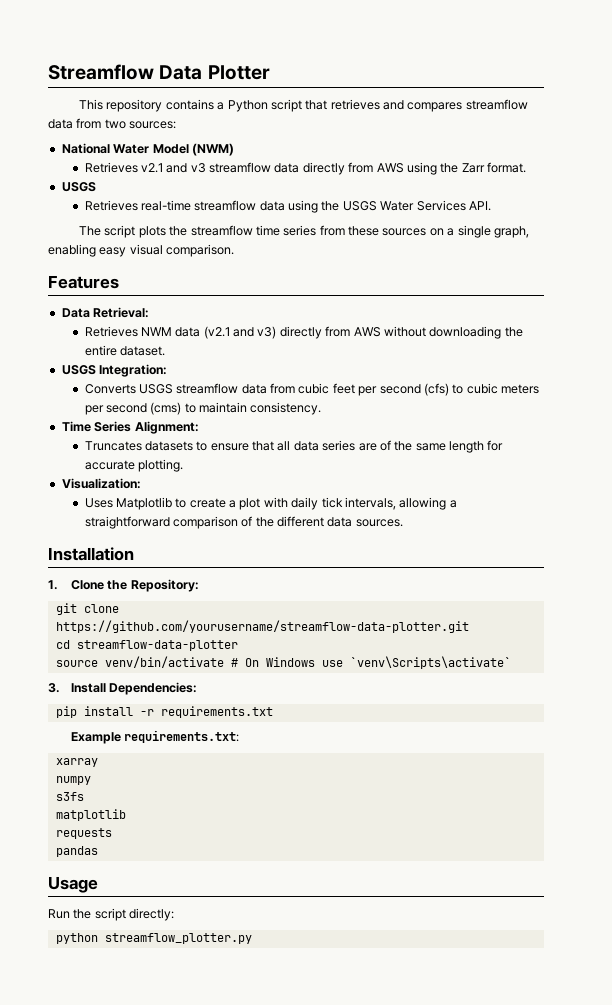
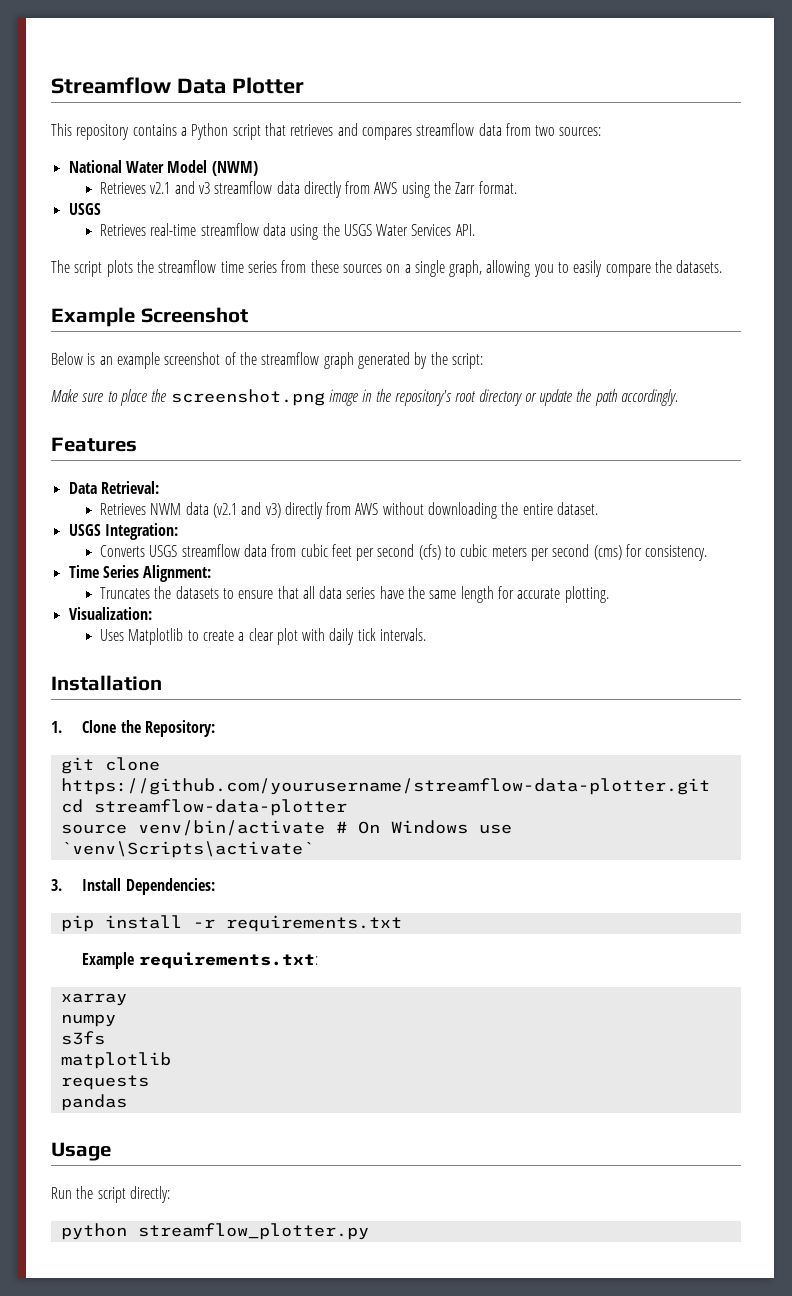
- The script plots the streamflow time series from these sources on a single graph, enabling easy visual comparison.
+ The script plots the streamflow time series from these sources on a single graph, allowing you to easily compare the datasets.
+ Example Screenshot
+ Below is an example screenshot of the streamflow graph generated by the script:
+ Make sure to place the screenshot.png image in the repository's root directory or update the path accordingly.
- Converts USGS streamflow data from cubic feet per second (cfs) to cubic meters per second (cms) to maintain consistency.
+ Converts USGS streamflow data from cubic feet per second (cfs) to cubic meters per second (cms) for consistency.
- Truncates datasets to ensure that all data series are of the same length for accurate plotting.
+ Truncates the datasets to ensure that all data series have the same length for accurate plotting.
- Uses Matplotlib to create a plot with daily tick intervals, allowing a straightforward comparison of the different data sources.
+ Uses Matplotlib to create a clear plot with daily tick intervals.

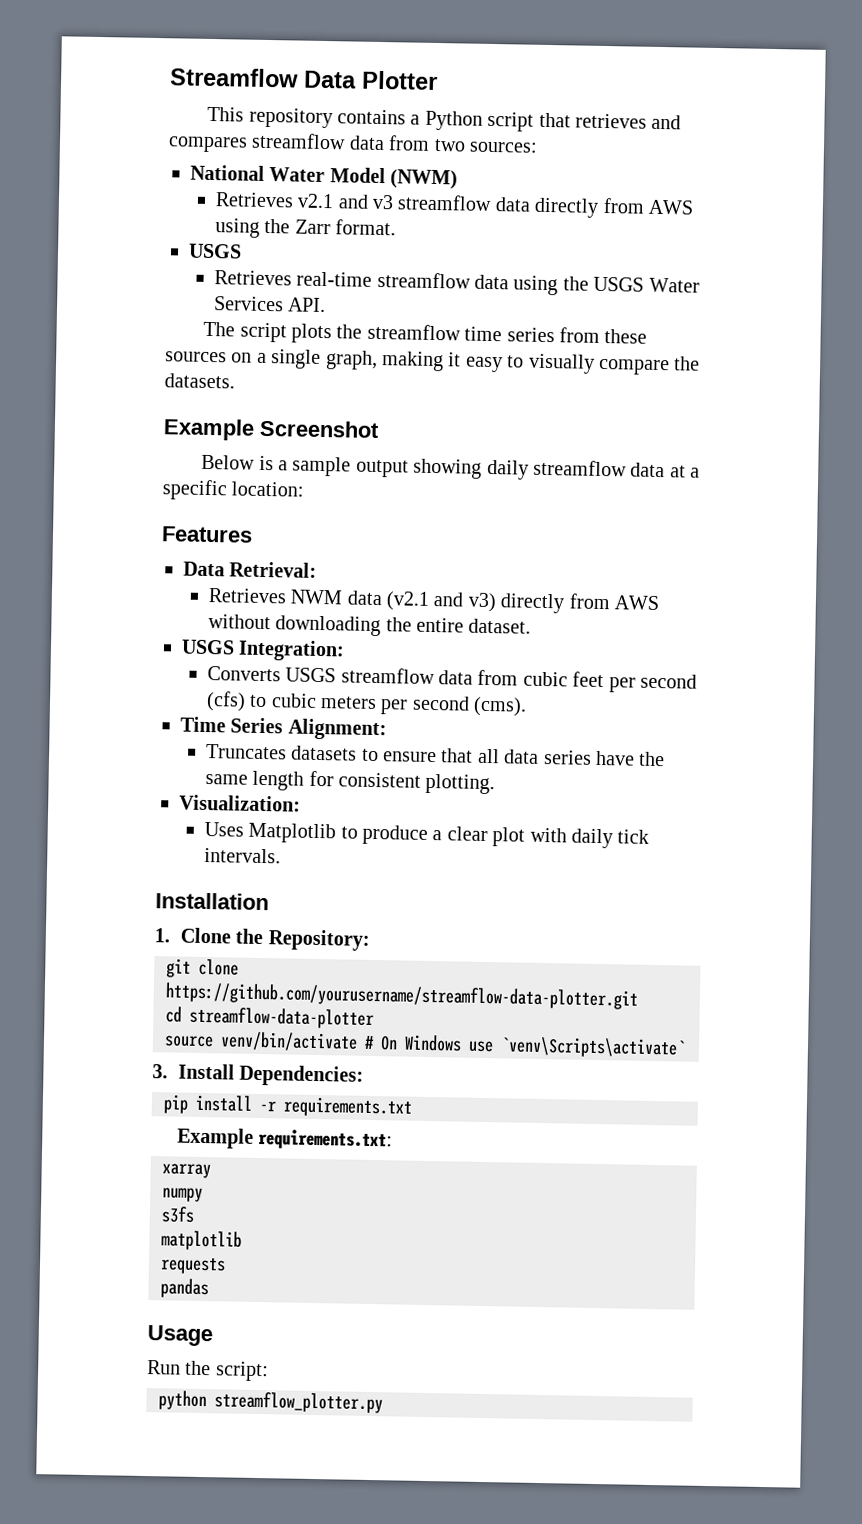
- The script plots the streamflow time series from these sources on a single graph, allowing you to easily compare the datasets.
+ The script plots the streamflow time series from these sources on a single graph, making it easy to visually compare the datasets.
- Below is an example screenshot of the streamflow graph generated by the script:
- Make sure to place the screenshot.png image in the repository's root directory or update the path accordingly.
+ Below is a sample output showing daily streamflow data at a specific location:
- Converts USGS streamflow data from cubic feet per second (cfs) to cubic meters per second (cms) for consistency.
+ Converts USGS streamflow data from cubic feet per second (cfs) to cubic meters per second (cms).
- Truncates the datasets to ensure that all data series have the same length for accurate plotting.
+ Truncates datasets to ensure that all data series have the same length for consistent plotting.
- Uses Matplotlib to create a clear plot with daily tick intervals.
+ Uses Matplotlib to produce a clear plot with daily tick intervals.
- Run the script directly:
+ Run the script:

